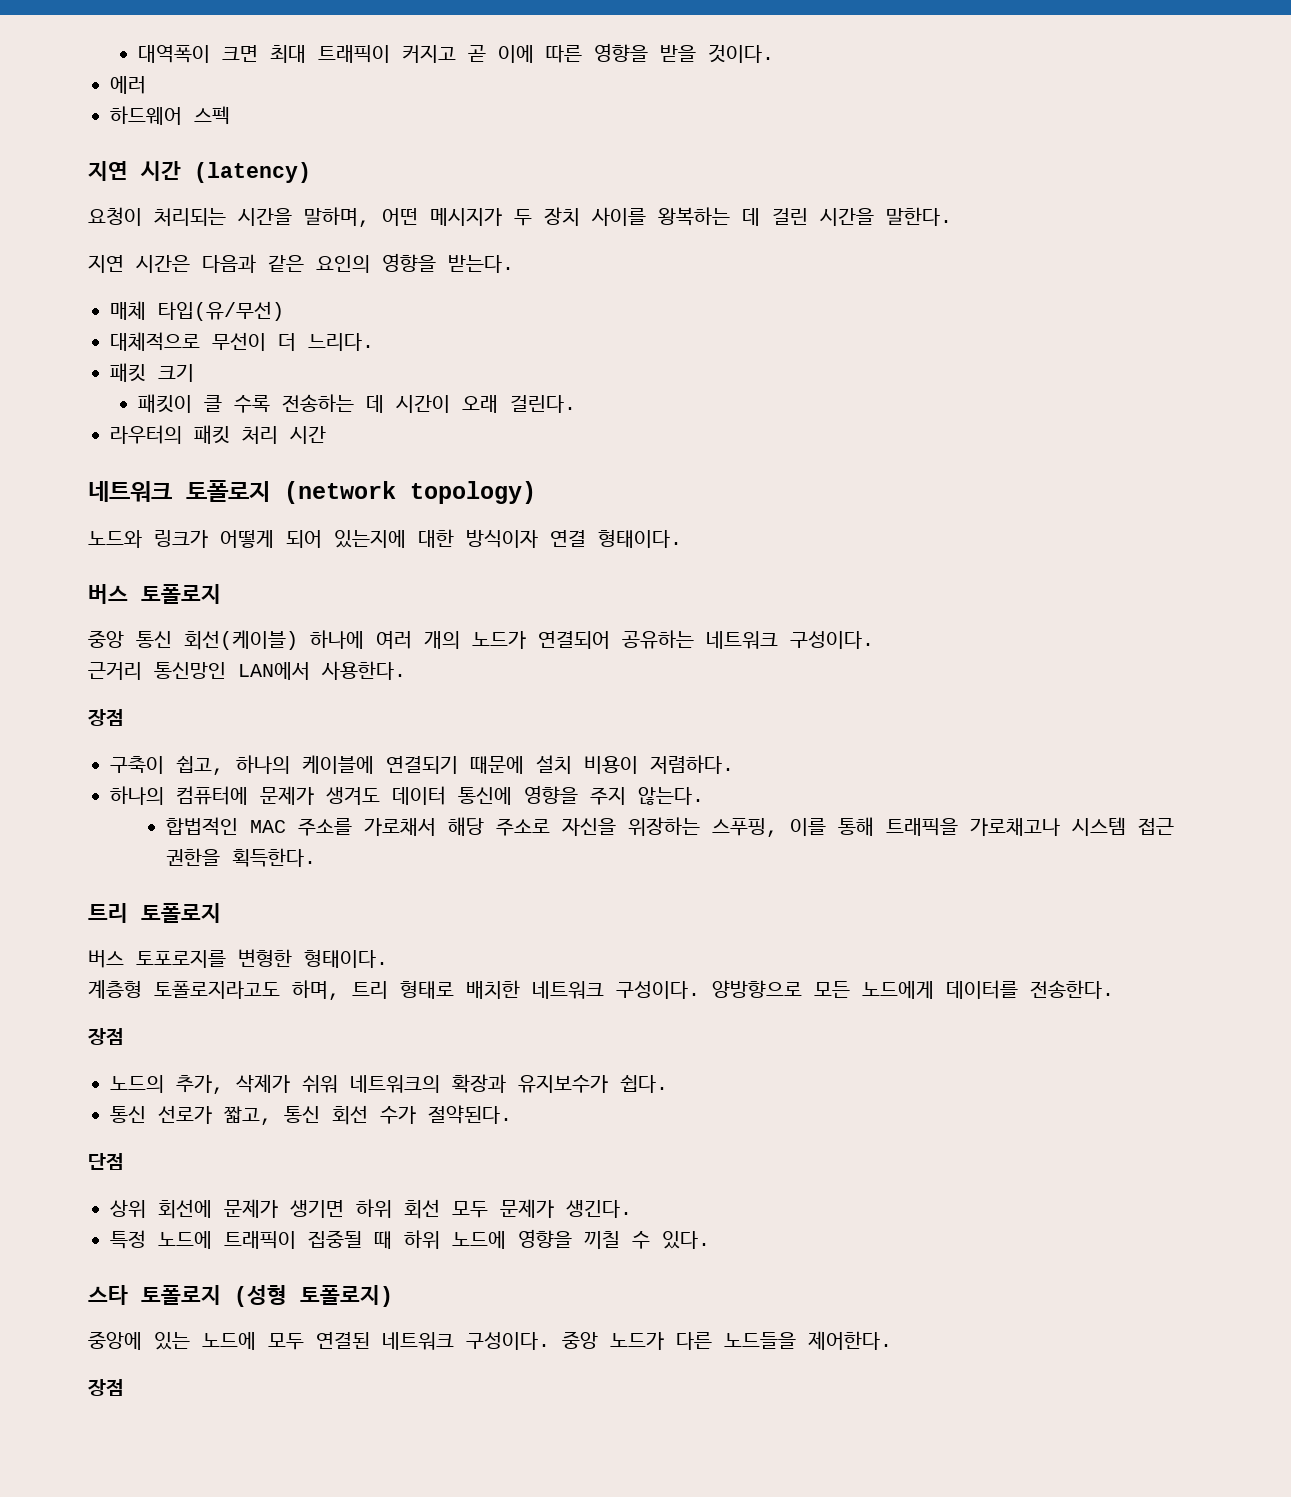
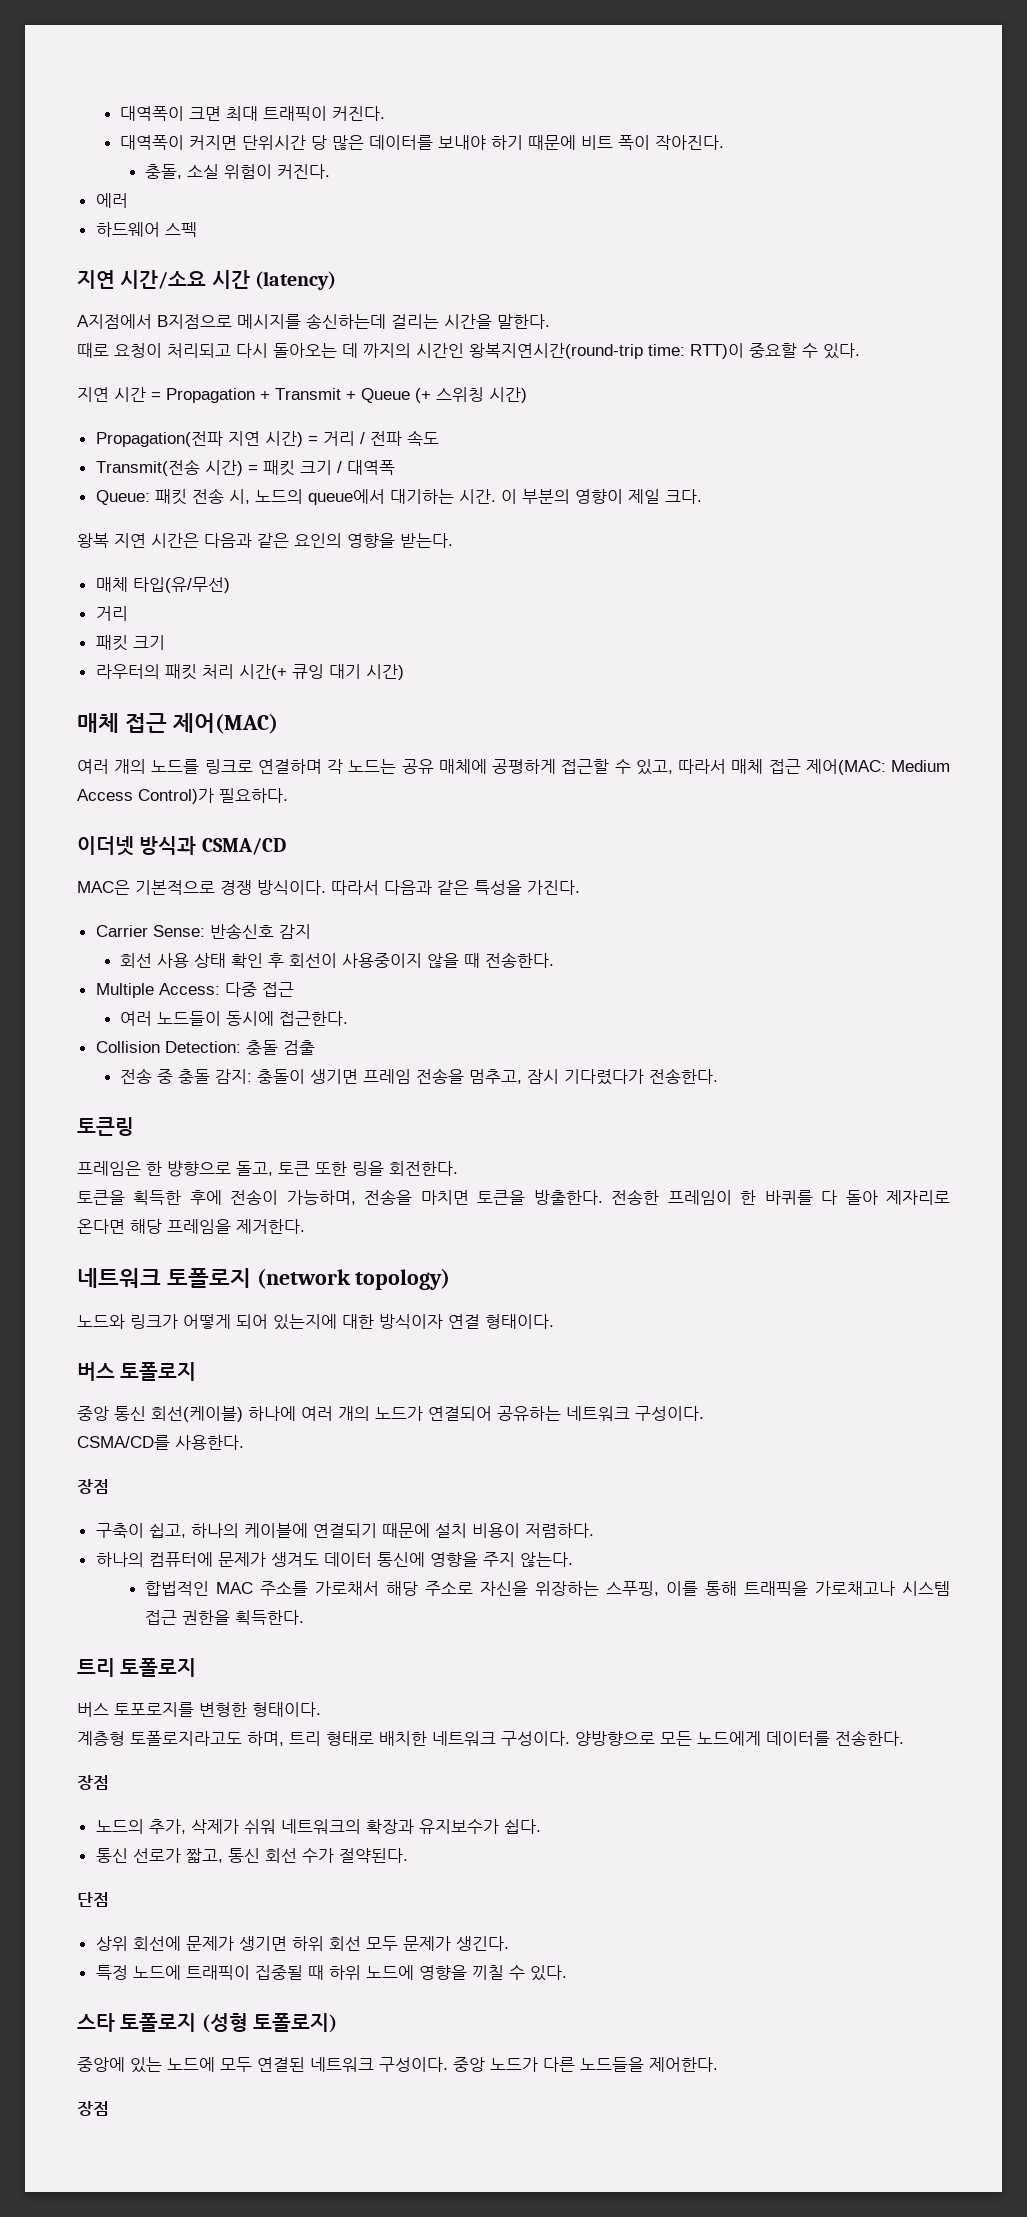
- 대역폭이 크면 최대 트래픽이 커지고 곧 이에 따른 영향을 받을 것이다.
+ 대역폭이 크면 최대 트래픽이 커진다.
+ 대역폭이 커지면 단위시간 당 많은 데이터를 보내야 하기 때문에 비트 폭이 작아진다.
+ 충돌, 소실 위험이 커진다.
- 지연 시간 (latency)
+ 지연 시간/소요 시간 (latency)
- 요청이 처리되는 시간을 말하며, 어떤 메시지가 두 장치 사이를 왕복하는 데 걸린 시간을 말한다.
- 지연 시간은 다음과 같은 요인의 영향을 받는다.
+ A지점에서 B지점으로 메시지를 송신하는데 걸리는 시간을 말한다.
+ 때로 요청이 처리되고 다시 돌아오는 데 까지의 시간인 왕복지연시간(round-trip time: RTT)이 중요할 수 있다.
+ 지연 시간 = Propagation + Transmit + Queue (+ 스위칭 시간)
+ Propagation(전파 지연 시간) = 거리 / 전파 속도
+ Transmit(전송 시간) = 패킷 크기 / 대역폭
+ Queue: 패킷 전송 시, 노드의 queue에서 대기하는 시간. 이 부분의 영향이 제일 크다.
+ 왕복 지연 시간은 다음과 같은 요인의 영향을 받는다.
  매체 타입(유/무선)
- 대체적으로 무선이 더 느리다.
+ 거리
  패킷 크기
- 패킷이 클 수록 전송하는 데 시간이 오래 걸린다.
- 라우터의 패킷 처리 시간
+ 라우터의 패킷 처리 시간(+ 큐잉 대기 시간)
+ 매체 접근 제어(MAC)
+ 여러 개의 노드를 링크로 연결하며 각 노드는 공유 매체에 공평하게 접근할 수 있고, 따라서 매체 접근 제어(MAC: Medium Access Control)가 필요하다.
+ 이더넷 방식과 CSMA/CD
+ MAC은 기본적으로 경쟁 방식이다. 따라서 다음과 같은 특성을 가진다.
+ Carrier Sense: 반송신호 감지
+ 회선 사용 상태 확인 후 회선이 사용중이지 않을 때 전송한다.
+ Multiple Access: 다중 접근
+ 여러 노드들이 동시에 접근한다.
+ Collision Detection: 충돌 검출
+ 전송 중 충돌 감지: 충돌이 생기면 프레임 전송을 멈추고, 잠시 기다렸다가 전송한다.
+ 토큰링
+ 프레임은 한 뱡향으로 돌고, 토큰 또한 링을 회전한다.
+ 토큰을 획득한 후에 전송이 가능하며, 전송을 마치면 토큰을 방출한다. 전송한 프레임이 한 바퀴를 다 돌아 제자리로 온다면 해당 프레임을 제거한다.
- 근거리 통신망인 LAN에서 사용한다.
+ CSMA/CD를 사용한다.

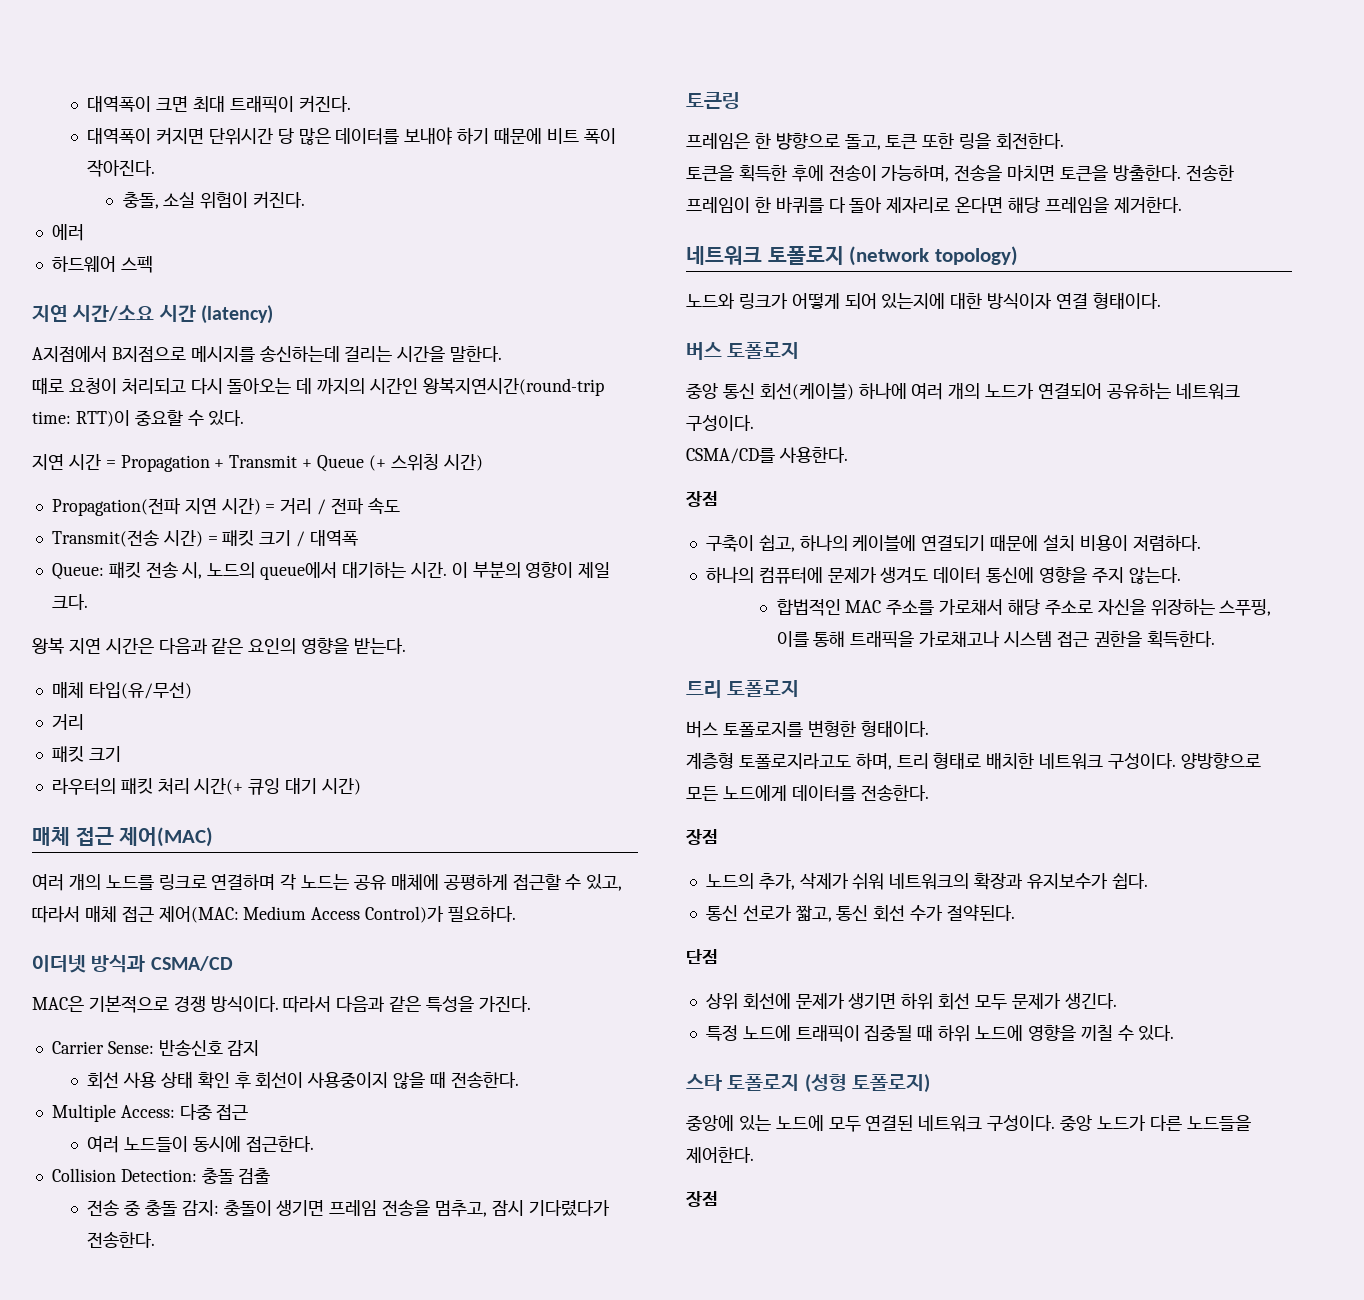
- 버스 토포로지를 변형한 형태이다.
+ 버스 토폴로지를 변형한 형태이다.

